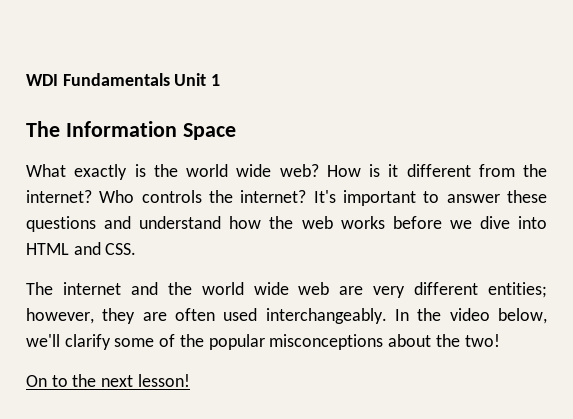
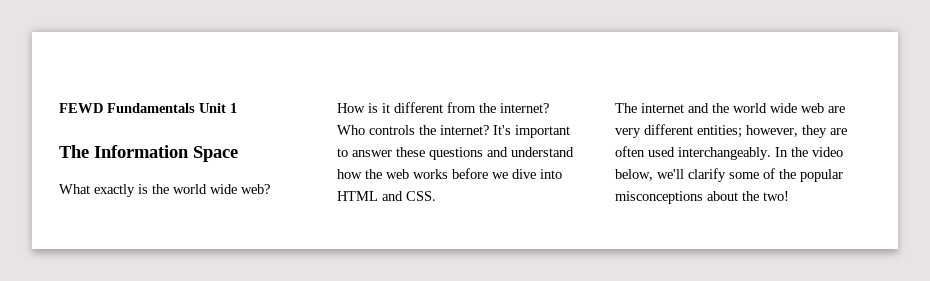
- WDI Fundamentals Unit 1
+ FEWD Fundamentals Unit 1
- On to the next lesson!

